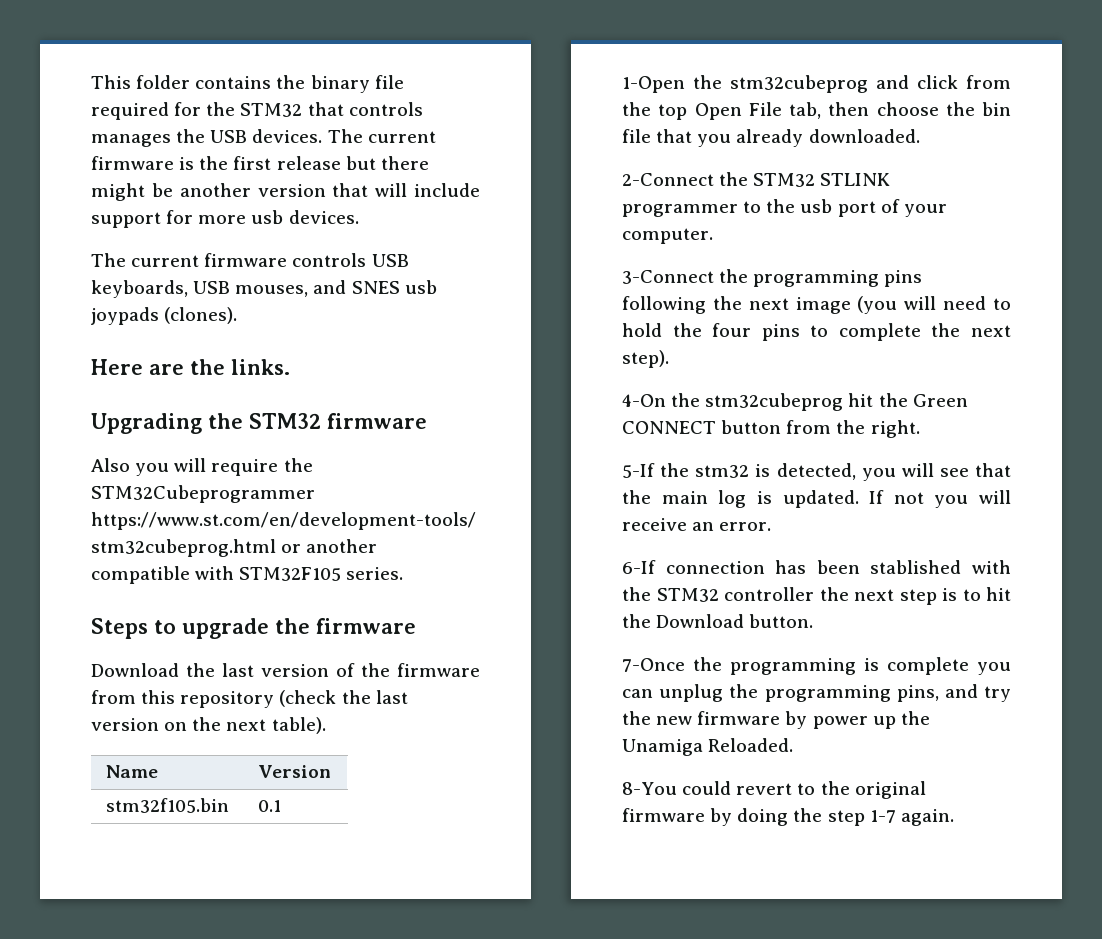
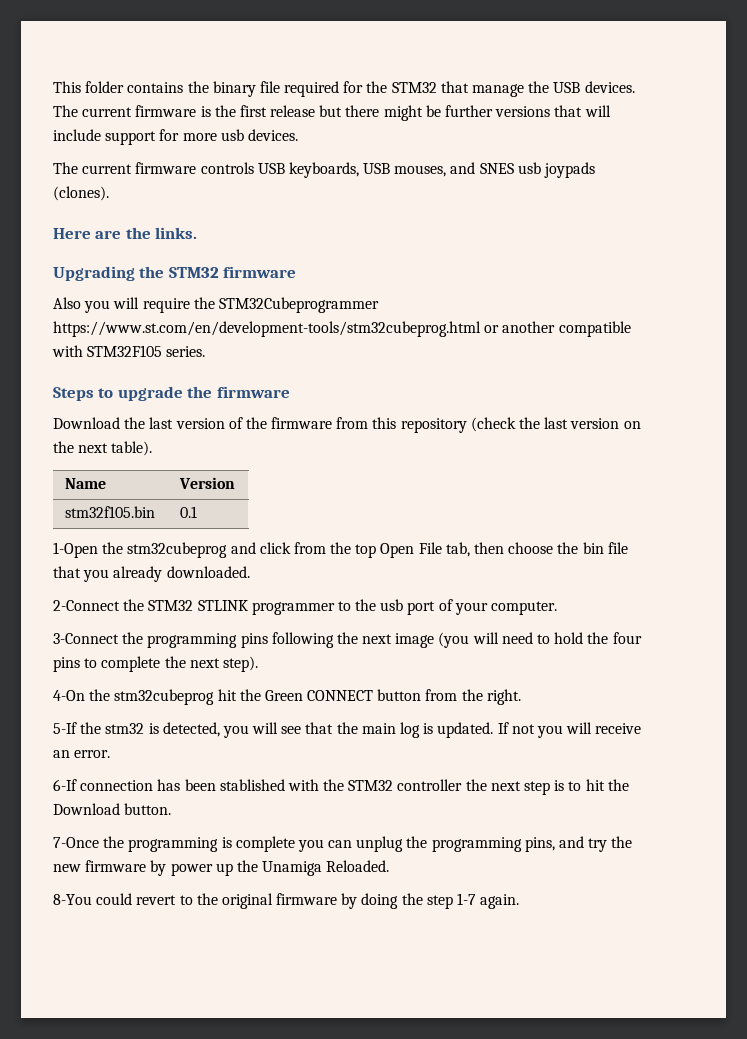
- This folder contains the binary file required for the STM32 that controls manages the USB devices.
+ This folder contains the binary file required for the STM32 that manage the USB devices.
- The current firmware is the first release but there might be another version that will include support for more usb devices.
+ The current firmware is the first release but there might be further versions that will include support for more usb devices.

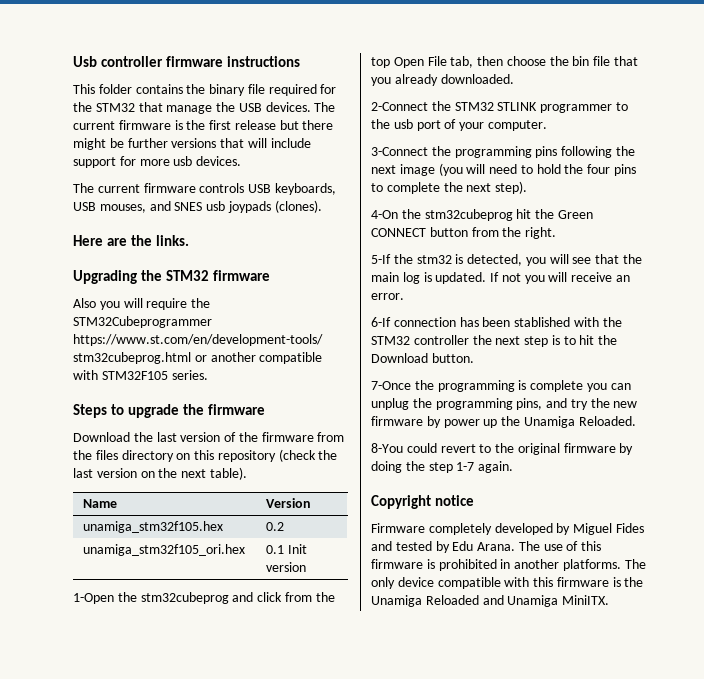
+ Usb controller firmware instructions
- Download the last version of the firmware from this repository (check the last version on the next table).
+ Download the last version of the firmware from the files directory on this repository (check the last version on the next table).
- stm32f105.bin | 0.1
+ unamiga_stm32f105.hex | 0.2
+ unamiga_stm32f105_ori.hex | 0.1 Init version
+ Copyright notice
+ Firmware completely developed by Miguel Fides and tested by Edu Arana. The use of this firmware is prohibited in another platforms. The only device compatible with this firmware is the Unamiga Reloaded and Unamiga MiniITX.

